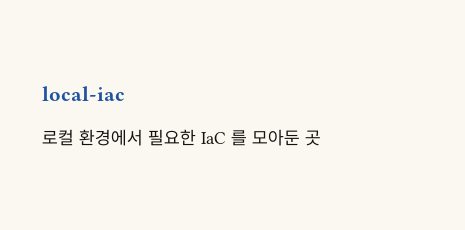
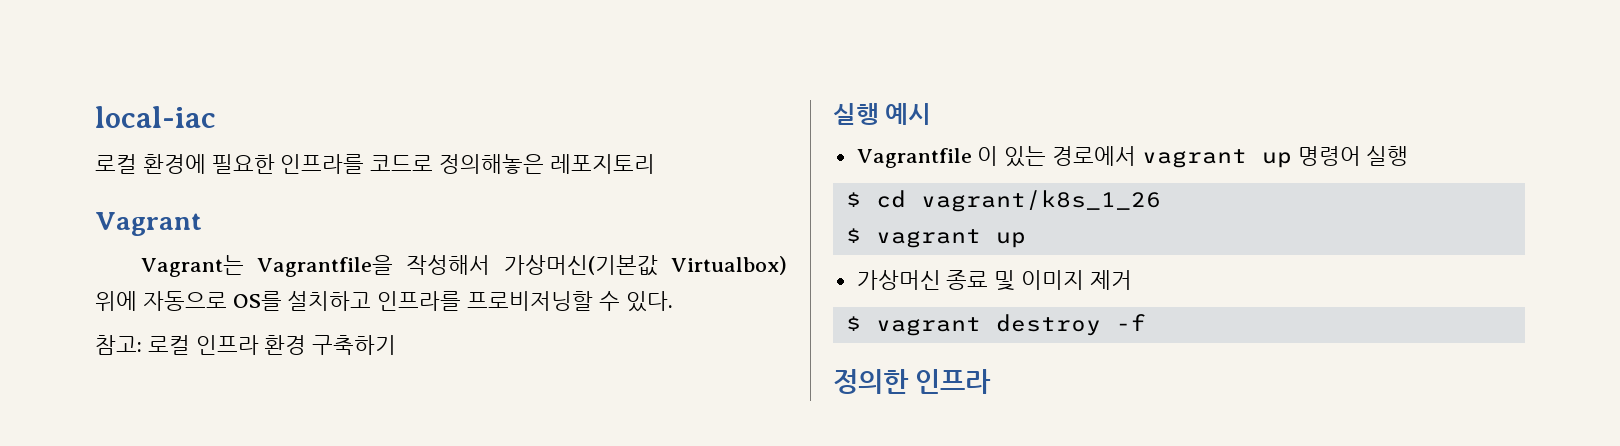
- 로컬 환경에서 필요한 IaC 를 모아둔 곳
+ 로컬 환경에 필요한 인프라를 코드로 정의해놓은 레포지토리
+ Vagrant
+ Vagrant는 Vagrantfile을 작성해서 가상머신(기본값 Virtualbox) 위에 자동으로 OS를 설치하고 인프라를 프로비저닝할 수 있다.
+ 참고: 로컬 인프라 환경 구축하기
+ 실행 예시
+ Vagrantfile 이 있는 경로에서 vagrant up 명령어 실행
+ $ cd vagrant/k8s_1_26
+ $ vagrant up
+ 가상머신 종료 및 이미지 제거
+ $ vagrant destroy -f
+ 정의한 인프라

